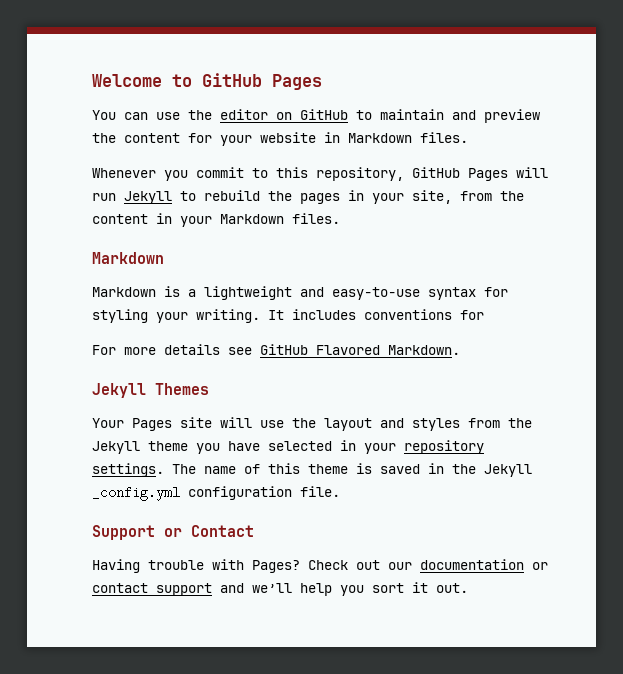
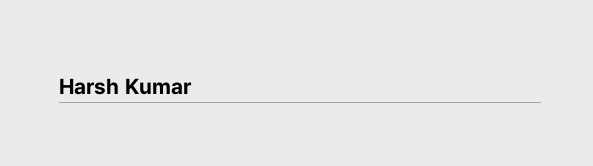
- Welcome to GitHub Pages
- You can use the editor on GitHub to maintain and preview the content for your website in Markdown files.
- Whenever you commit to this repository, GitHub Pages will run Jekyll to rebuild the pages in your site, from the content in your Markdown files.
- Markdown
- Markdown is a lightweight and easy-to-use syntax for styling your writing. It includes conventions for
- For more details see GitHub Flavored Markdown.
- Jekyll Themes
- Your Pages site will use the layout and styles from the Jekyll theme you have selected in your repository settings. The name of this theme is saved in the Jekyll _config.yml configuration file.
- Support or Contact
- Having trouble with Pages? Check out our documentation or contact support and we’ll help you sort it out.
+ Harsh Kumar

